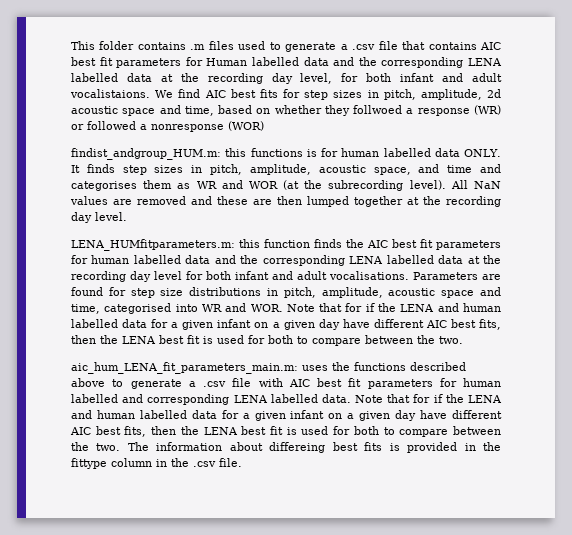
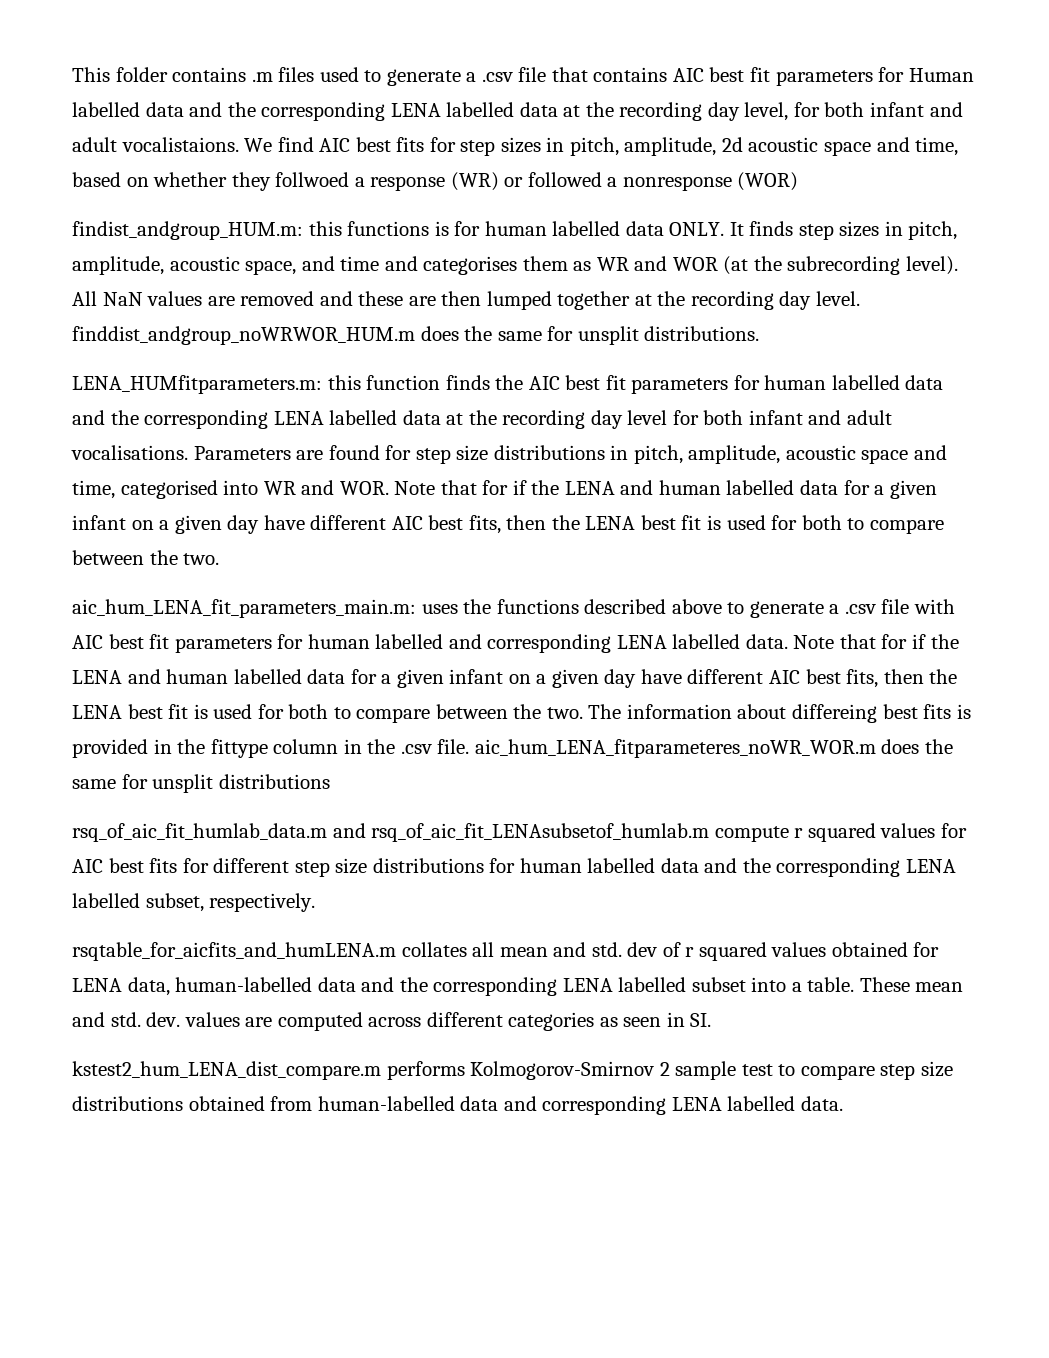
- All NaN values are removed and these are then lumped together at the recording day level.
+ All NaN values are removed and these are then lumped together at the recording day level. finddist_andgroup_noWRWOR_HUM.m does the same for unsplit distributions.
- The information about differeing best fits is provided in the fittype column in the .csv file.
+ The information about differeing best fits is provided in the fittype column in the .csv file. aic_hum_LENA_fitparameteres_noWR_WOR.m does the same for unsplit distributions
+ rsq_of_aic_fit_humlab_data.m and rsq_of_aic_fit_LENAsubsetof_humlab.m compute r squared values for AIC best fits for different step size distributions for human labelled data and the corresponding LENA labelled subset, respectively.
+ rsqtable_for_aicfits_and_humLENA.m collates all mean and std. dev of r squared values obtained for LENA data, human-labelled data and the corresponding LENA labelled subset into a table. These mean and std. dev. values are computed across different categories as seen in SI.
+ kstest2_hum_LENA_dist_compare.m performs Kolmogorov-Smirnov 2 sample test to compare step size distributions obtained from human-labelled data and corresponding LENA labelled data.

